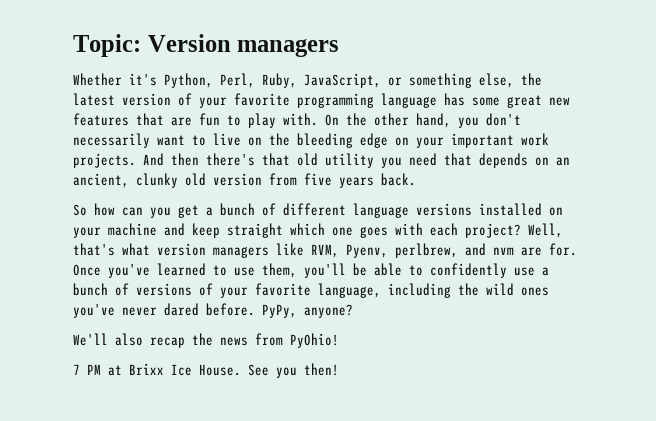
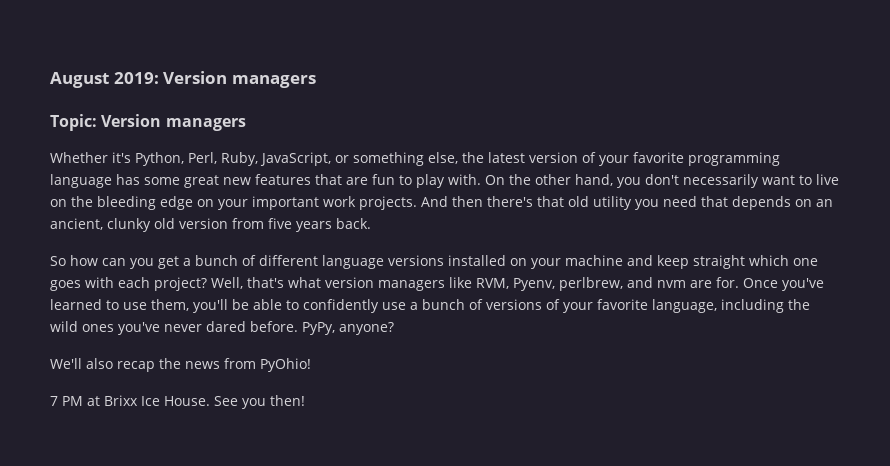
+ August 2019: Version managers

